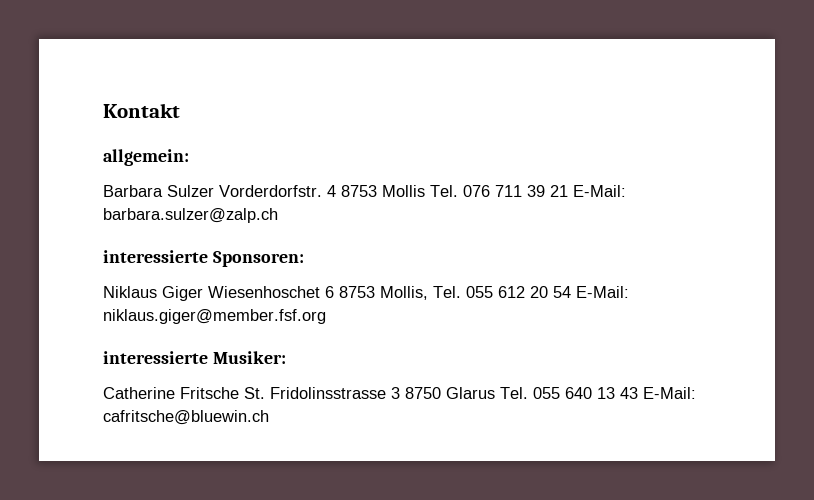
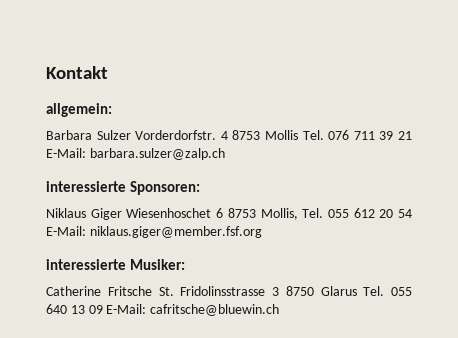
- Catherine Fritsche St. Fridolinsstrasse 3 8750 Glarus Tel. 055 640 13 43 E-Mail: cafritsche@bluewin.ch
+ Catherine Fritsche St. Fridolinsstrasse 3 8750 Glarus Tel. 055 640 13 09 E-Mail: cafritsche@bluewin.ch

